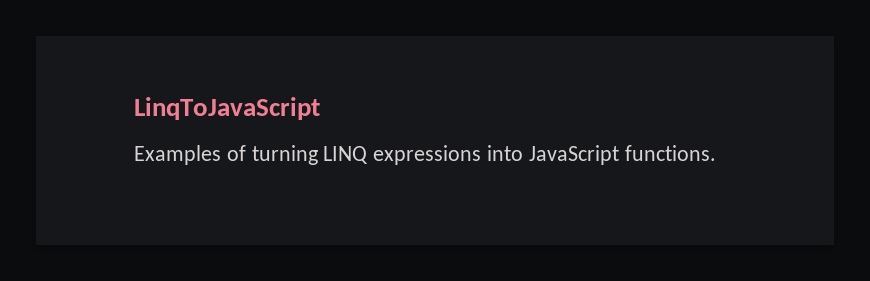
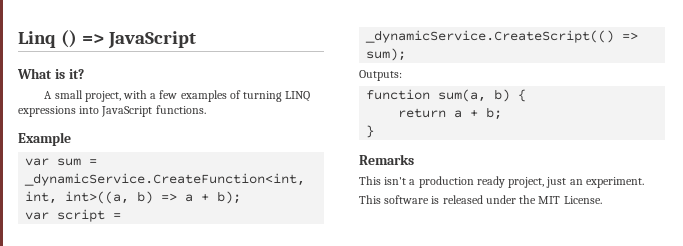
- LinqToJavaScript
- Examples of turning LINQ expressions into JavaScript functions.
+ Linq () => JavaScript
+ What is it?
+ A small project, with a few examples of turning LINQ expressions into JavaScript functions.
+ Example
+ var sum = _dynamicService.CreateFunction<int, int, int>((a, b) => a + b);
+ var script = _dynamicService.CreateScript(() => sum);
+ Outputs:
+ function sum(a, b) {
+ return a + b;
+ }
+ Remarks
+ This isn't a production ready project, just an experiment.
+ This software is released under the MIT License.

